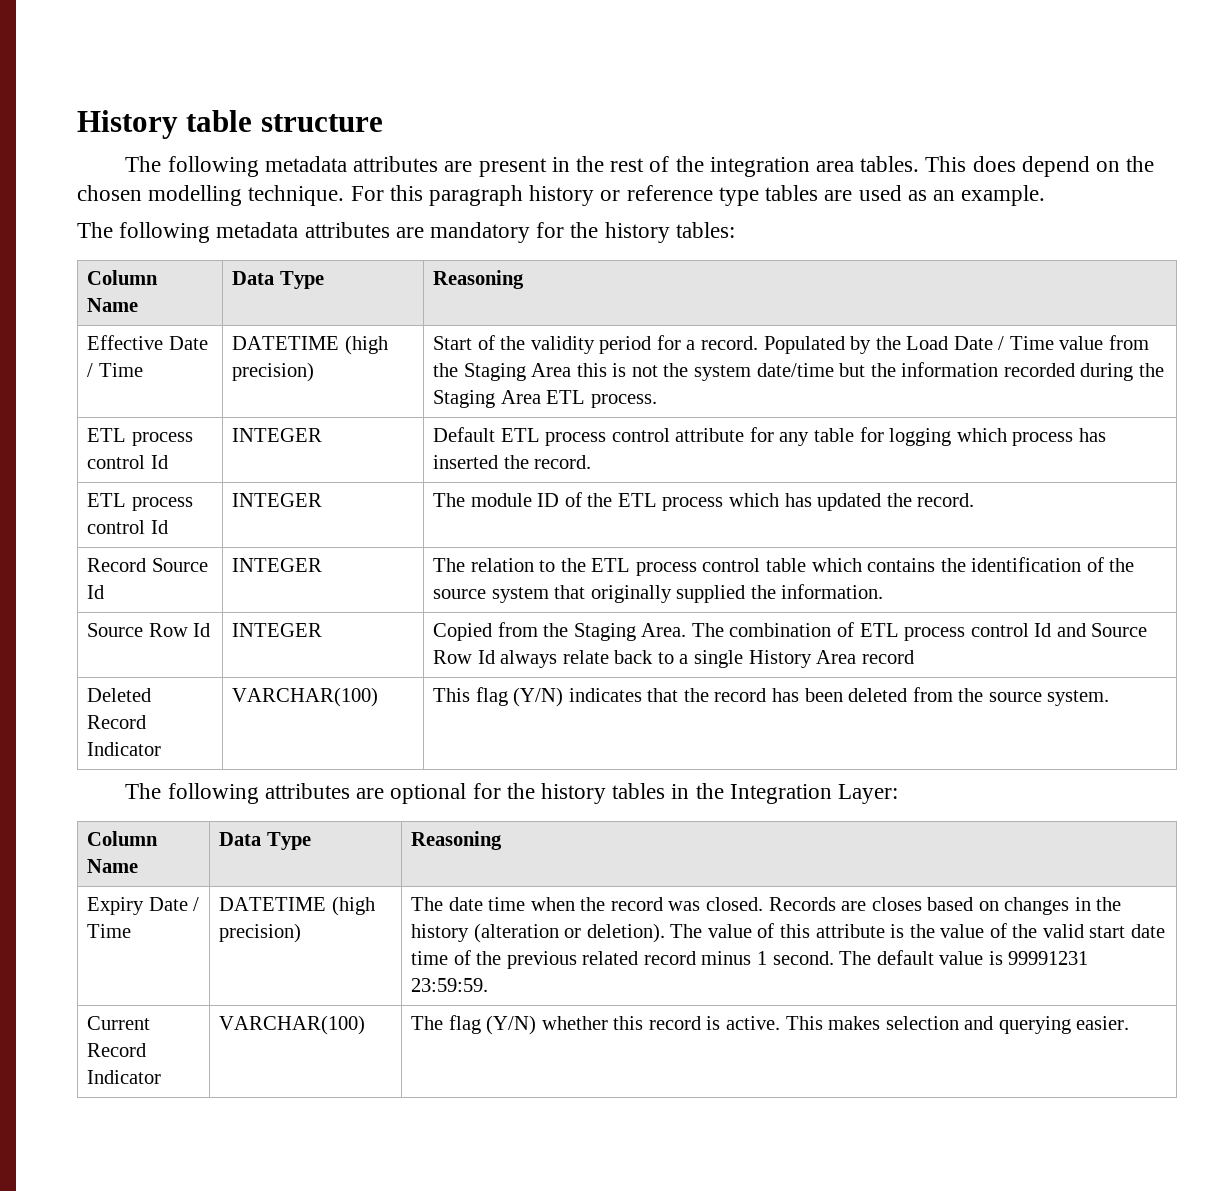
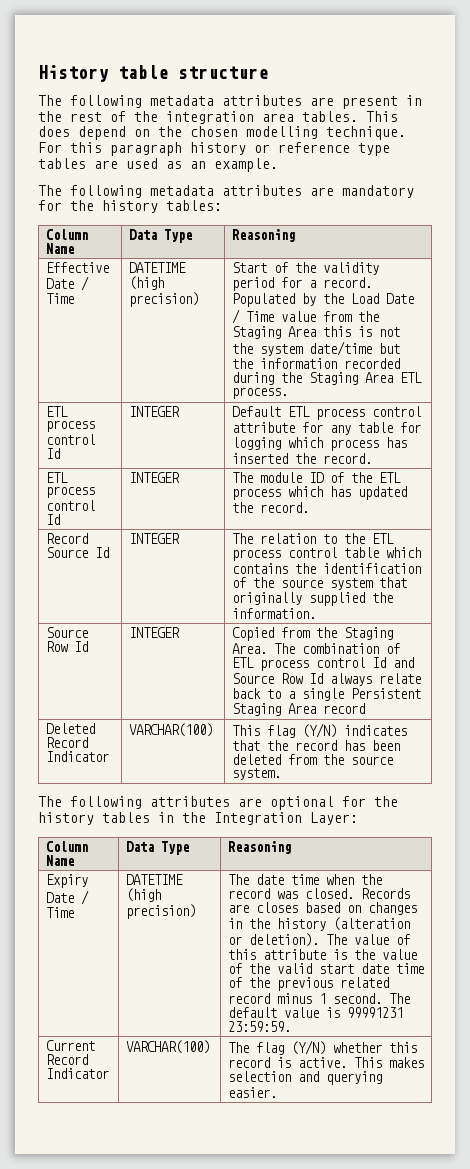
- Source Row Id | INTEGER | Copied from the Staging Area. The combination of ETL process control Id and Source Row Id always relate back to a single History Area record
+ Source Row Id | INTEGER | Copied from the Staging Area. The combination of ETL process control Id and Source Row Id always relate back to a single Persistent Staging Area record

